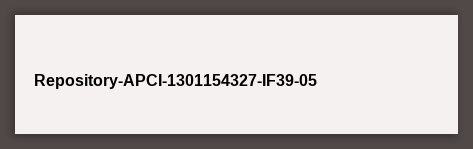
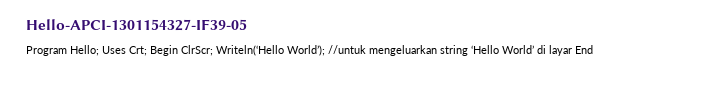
- Repository-APCI-1301154327-IF39-05
+ Hello-APCI-1301154327-IF39-05
+ Program Hello; Uses Crt; Begin ClrScr; Writeln(‘Hello World’); //untuk mengeluarkan string ‘Hello World’ di layar End

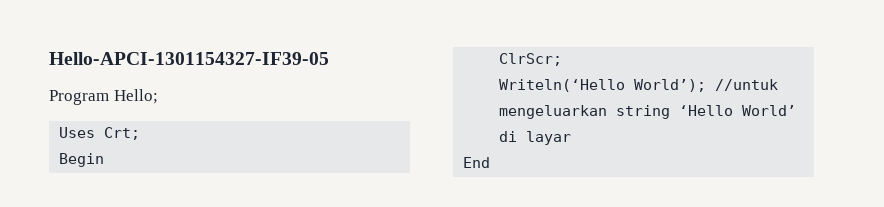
- Program Hello; Uses Crt; Begin ClrScr; Writeln(‘Hello World’); //untuk mengeluarkan string ‘Hello World’ di layar End
+ Program Hello;
+ Uses Crt;
+ Begin
+ ClrScr;
+ Writeln(‘Hello World’); //untuk mengeluarkan string ‘Hello World’ di layar
+ End

